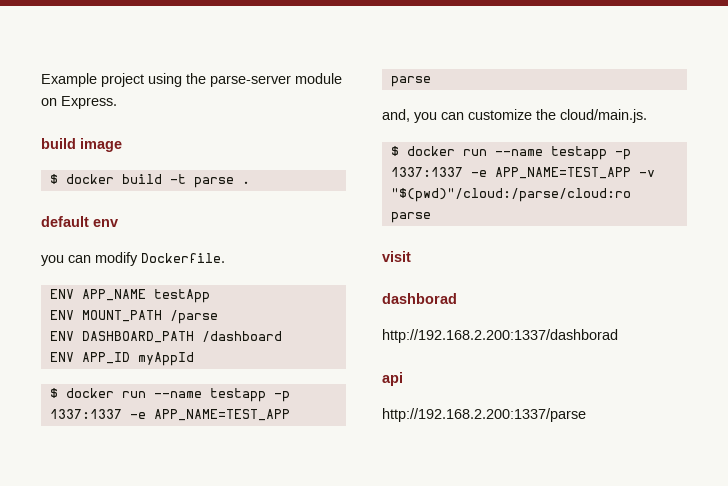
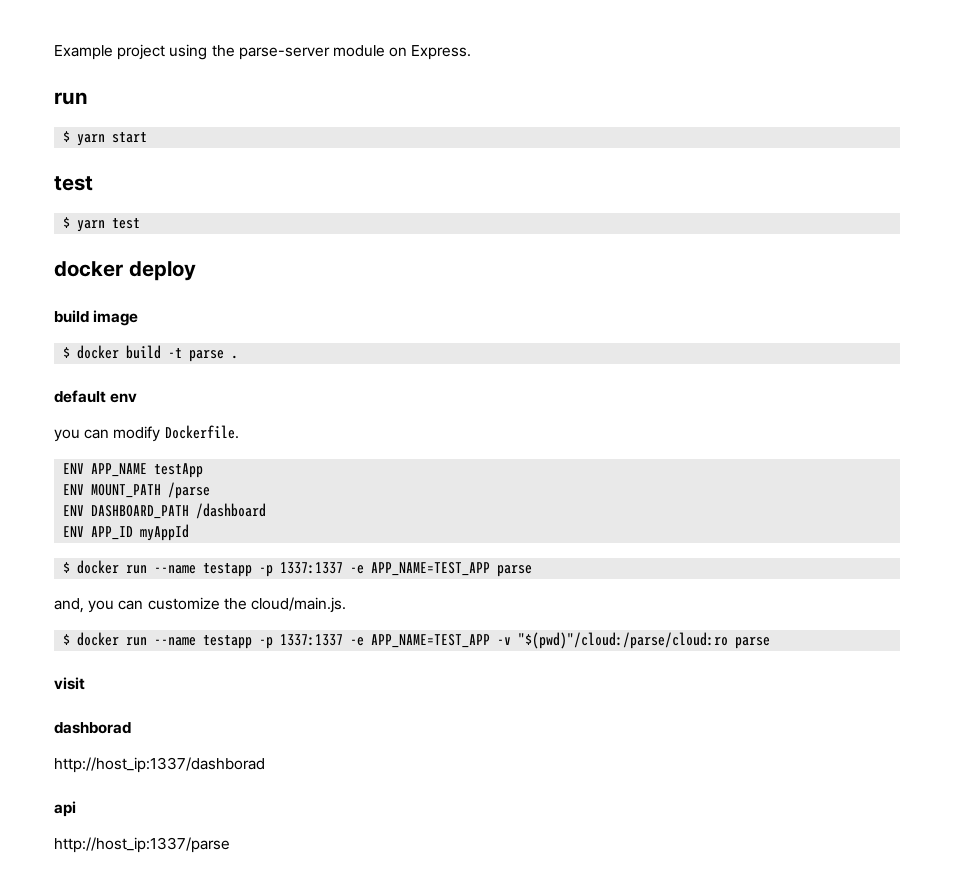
  Example project using the parse-server module on Express.
+ run
+ $ yarn start
+ test
+ $ yarn test
+ docker deploy
- http://192.168.2.200:1337/dashborad
+ http://host_ip:1337/dashborad
- http://192.168.2.200:1337/parse
+ http://host_ip:1337/parse

